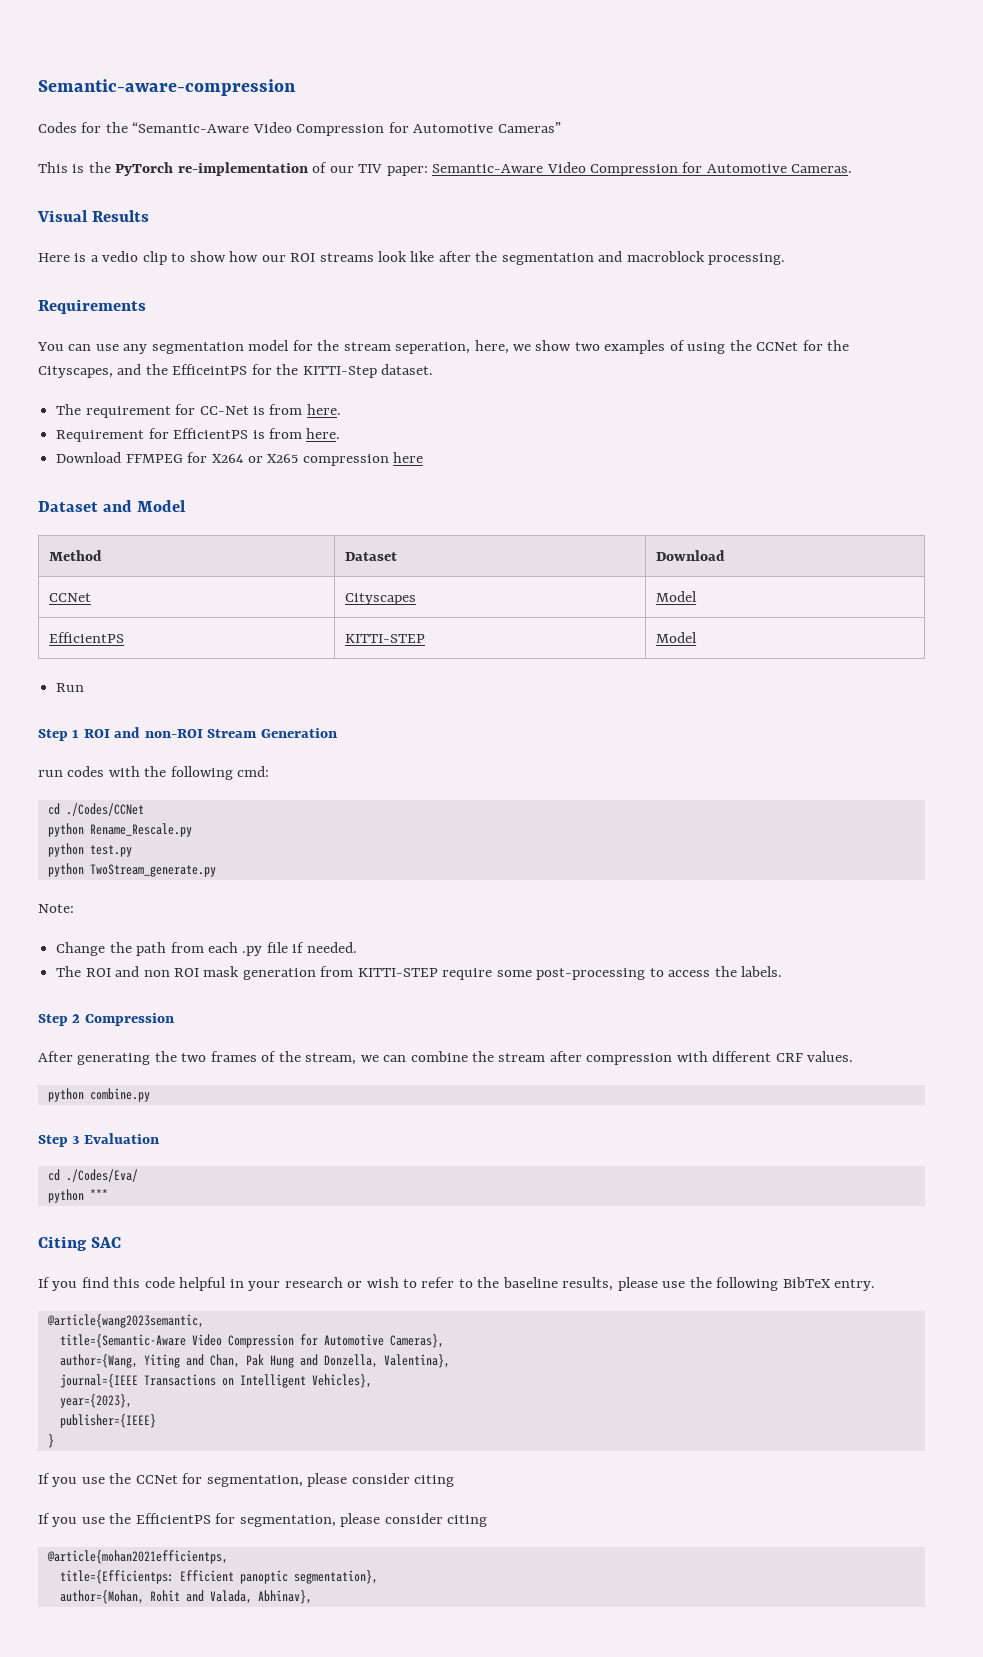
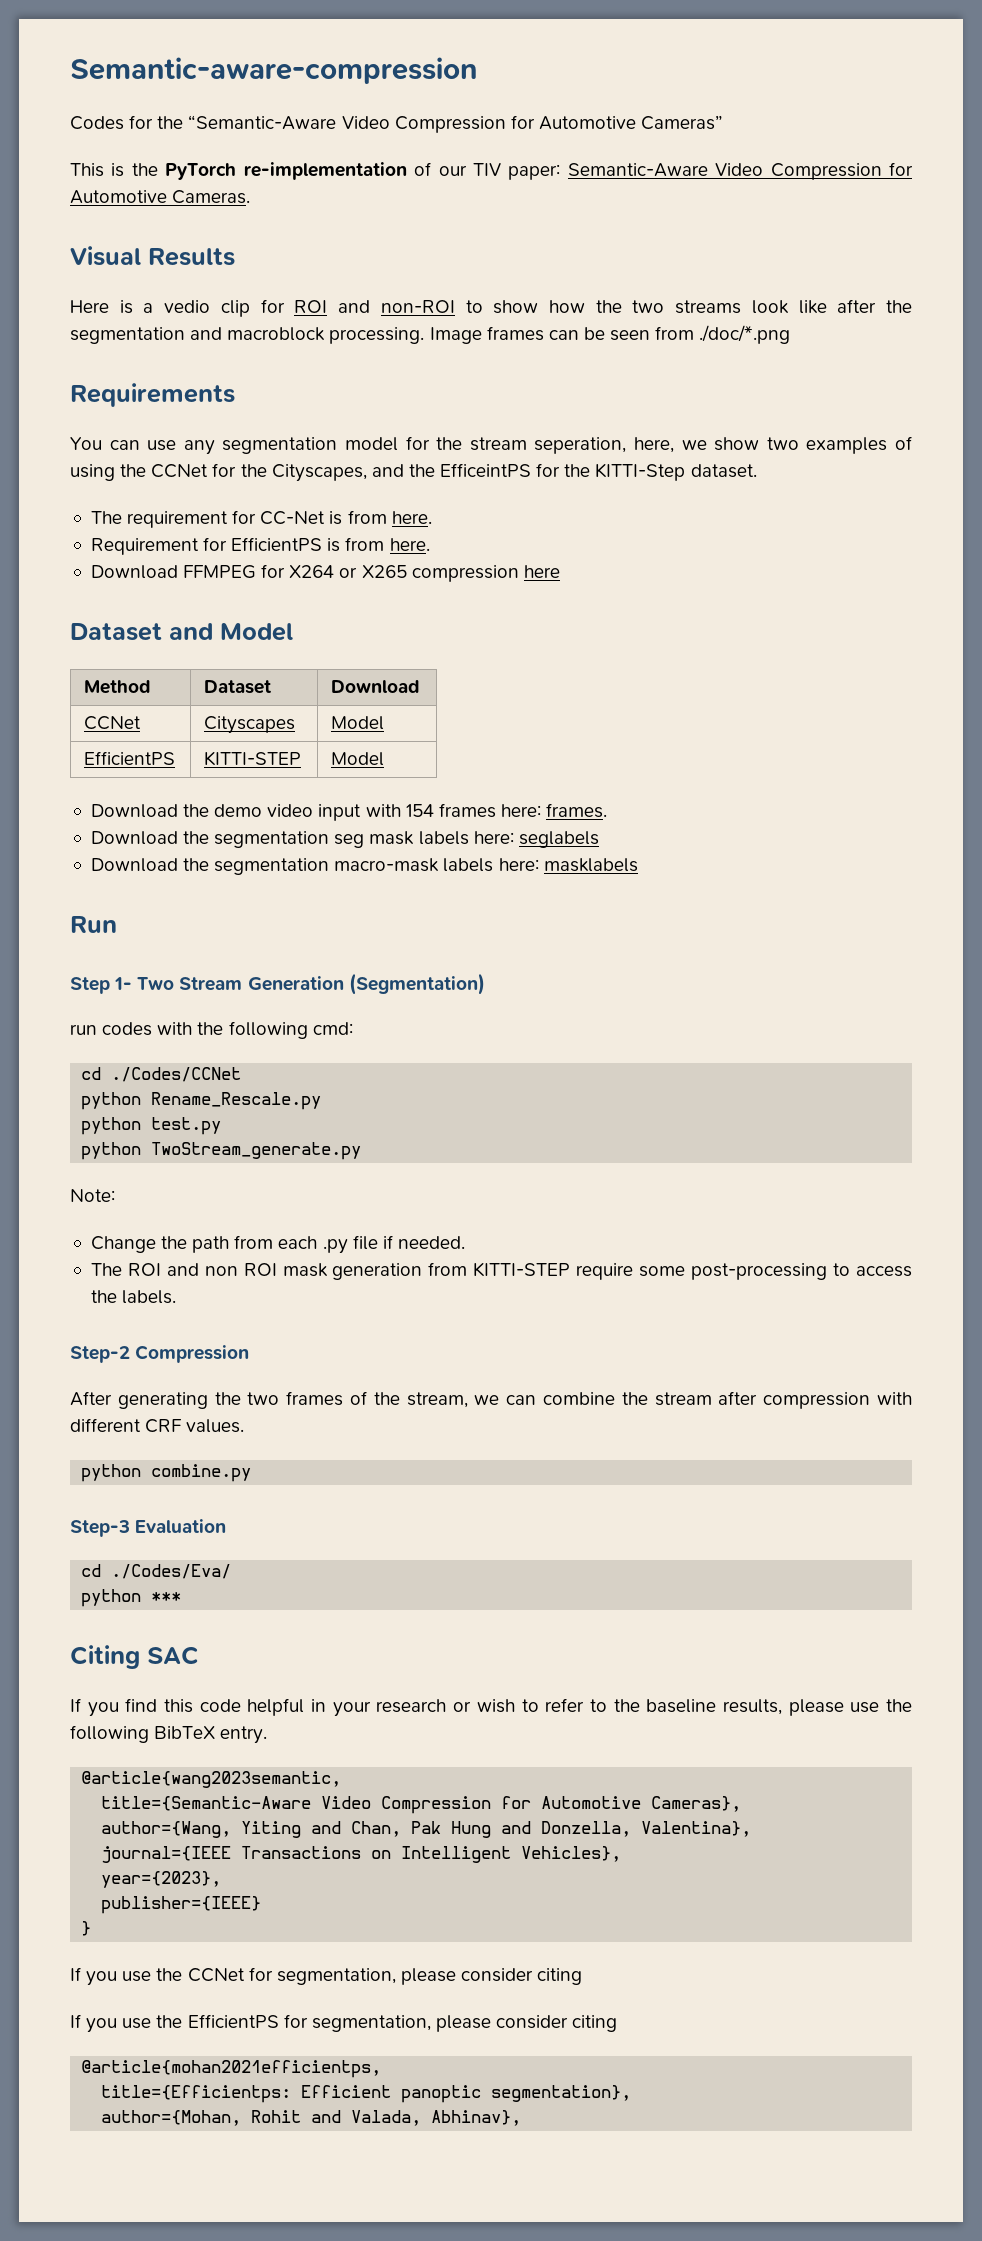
- Here is a vedio clip to show how our ROI streams look like after the segmentation and macroblock processing.
+ Here is a vedio clip for ROI and non-ROI to show how the two streams look like after the segmentation and macroblock processing. Image frames can be seen from ./doc/*.png
+ Download the demo video input with 154 frames here: frames.
+ Download the segmentation seg mask labels here: seglabels
+ Download the segmentation macro-mask labels here: masklabels
  Run
- Step 1 ROI and non-ROI Stream Generation
+ Step 1- Two Stream Generation (Segmentation)
- Step 2 Compression
+ Step-2 Compression
- Step 3 Evaluation
+ Step-3 Evaluation

